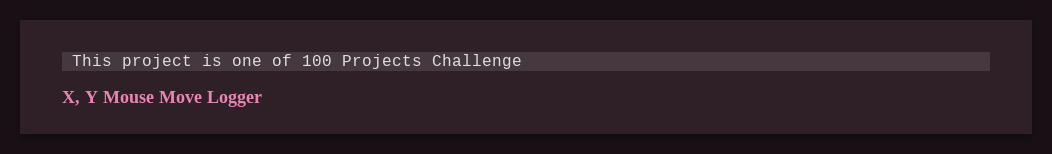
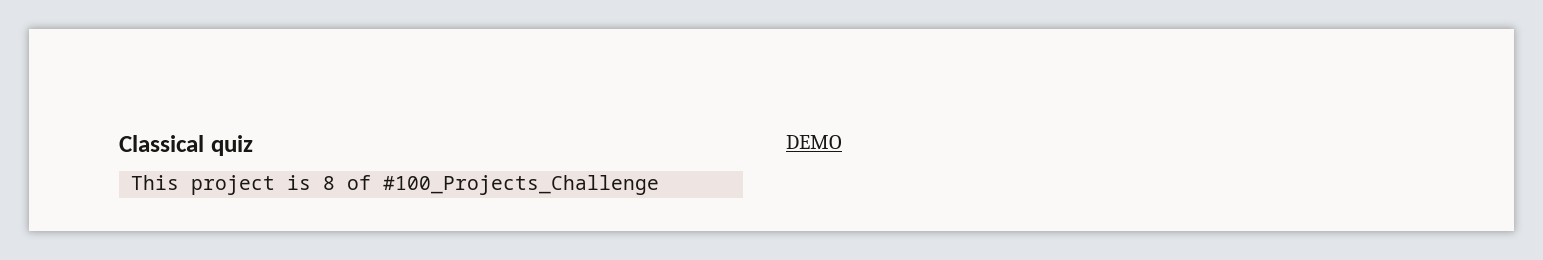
+ Classical quiz
- This project is one of 100 Projects Challenge
- X, Y Mouse Move Logger
+ This project is 8 of #100_Projects_Challenge
+ DEMO

